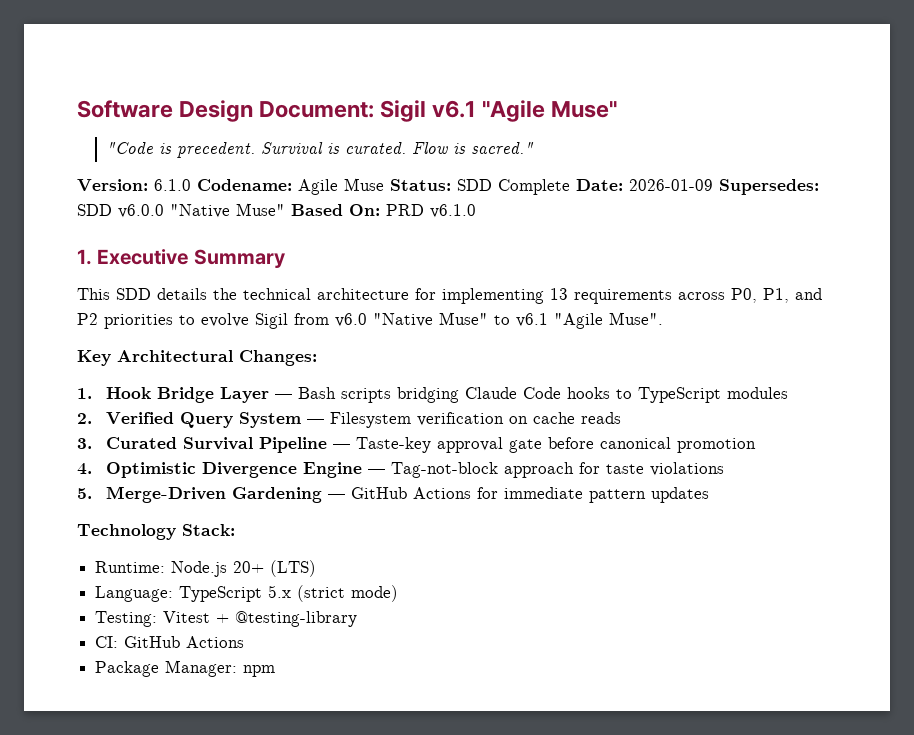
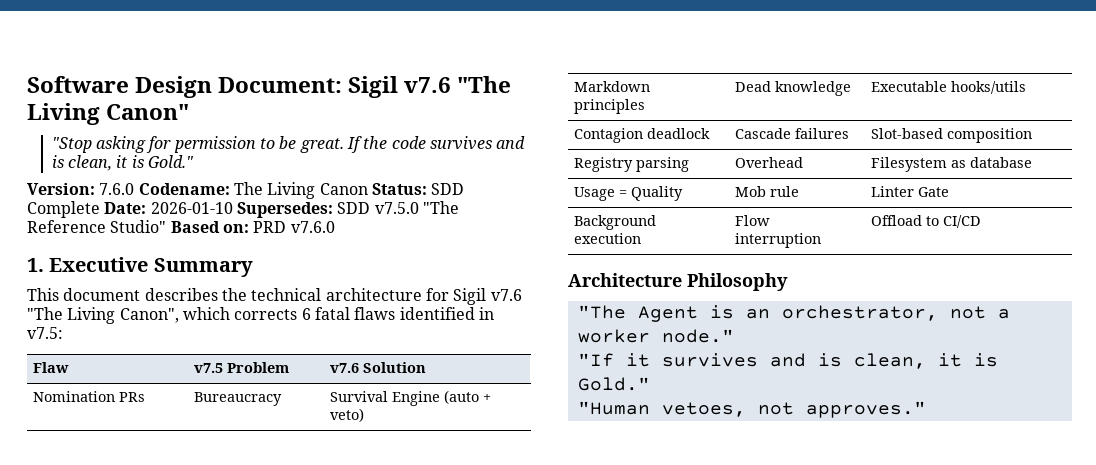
- Software Design Document: Sigil v6.1 "Agile Muse"
- "Code is precedent. Survival is curated. Flow is sacred."
- Version: 6.1.0 Codename: Agile Muse Status: SDD Complete Date: 2026-01-09 Supersedes: SDD v6.0.0 "Native Muse" Based On: PRD v6.1.0
+ Software Design Document: Sigil v7.6 "The Living Canon"
+ "Stop asking for permission to be great. If the code survives and is clean, it is Gold."
+ Version: 7.6.0 Codename: The Living Canon Status: SDD Complete Date: 2026-01-10 Supersedes: SDD v7.5.0 "The Reference Studio" Based on: PRD v7.6.0
- This SDD details the technical architecture for implementing 13 requirements across P0, P1, and P2 priorities to evolve Sigil from v6.0 "Native Muse" to v6.1 "Agile Muse".
- Key Architectural Changes:
- 1. Hook Bridge Layer — Bash scripts bridging Claude Code hooks to TypeScript modules
- 2. Verified Query System — Filesystem verification on cache reads
- 3. Curated Survival Pipeline — Taste-key approval gate before canonical promotion
- 4. Optimistic Divergence Engine — Tag-not-block approach for taste violations
- 5. Merge-Driven Gardening — GitHub Actions for immediate pattern updates
- Technology Stack:
- Runtime: Node.js 20+ (LTS)
- Language: TypeScript 5.x (strict mode)
- Testing: Vitest + @testing-library
- CI: GitHub Actions
- Package Manager: npm
+ This document describes the technical architecture for Sigil v7.6 "The Living Canon", which corrects 6 fatal flaws identified in v7.5:
+ Flaw | v7.5 Problem | v7.6 Solution
+ Nomination PRs | Bureaucracy | Survival Engine (auto + veto)
+ Markdown principles | Dead knowledge | Executable hooks/utils
+ Contagion deadlock | Cascade failures | Slot-based composition
+ Registry parsing | Overhead | Filesystem as database
+ Usage = Quality | Mob rule | Linter Gate
+ Background execution | Flow interruption | Offload to CI/CD
+ Architecture Philosophy
+ "The Agent is an orchestrator, not a worker node."
+ "If it survives and is clean, it is Gold."
+ "Human vetoes, not approves."

